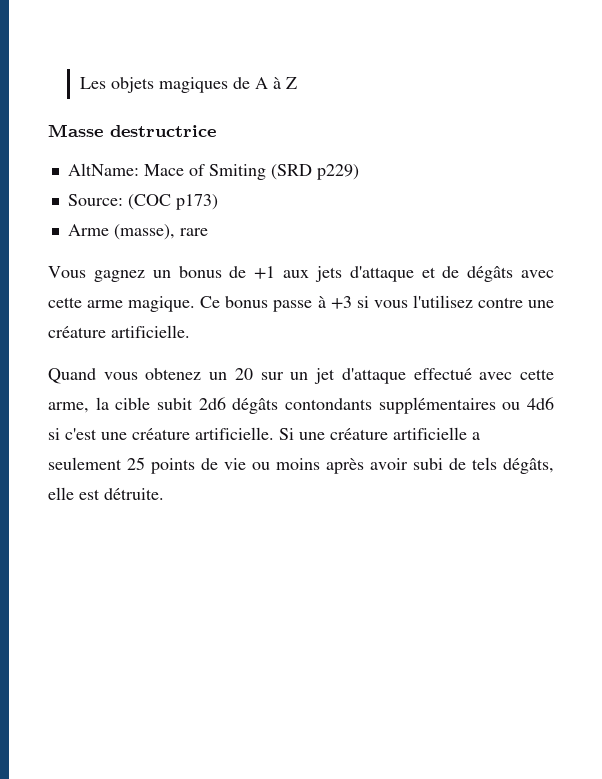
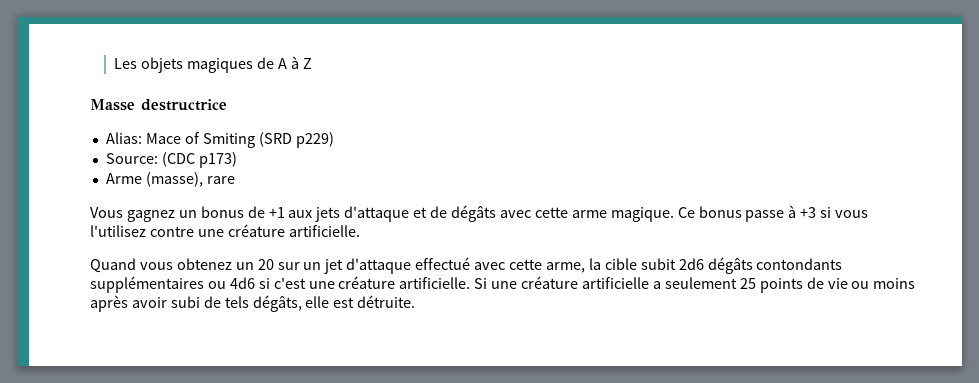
- AltName: Mace of Smiting (SRD p229)
+ Alias: Mace of Smiting (SRD p229)
- Source: (COC p173)
+ Source: (CDC p173)

